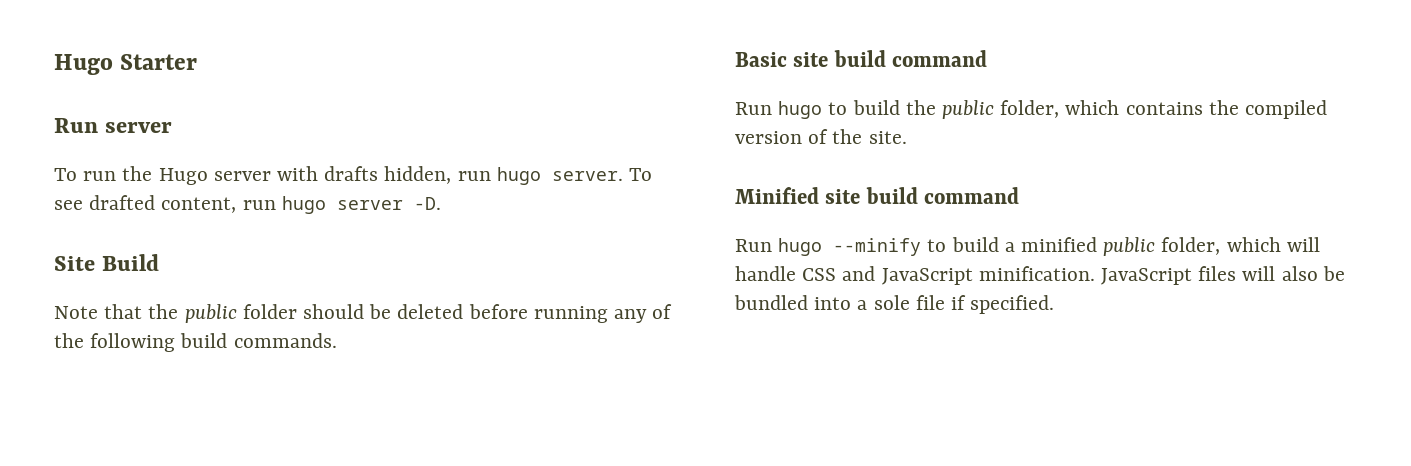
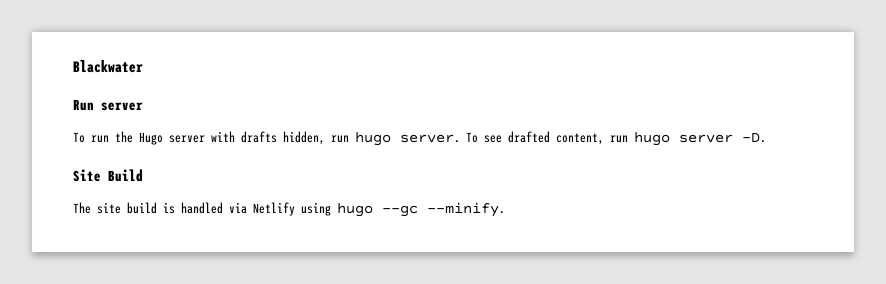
- Hugo Starter
+ Blackwater
- Note that the public folder should be deleted before running any of the following build commands.
- Basic site build command
- Run hugo to build the public folder, which contains the compiled version of the site.
- Minified site build command
- Run hugo --minify to build a minified public folder, which will handle CSS and JavaScript minification. JavaScript files will also be bundled into a sole file if specified.
+ The site build is handled via Netlify using hugo --gc --minify.

